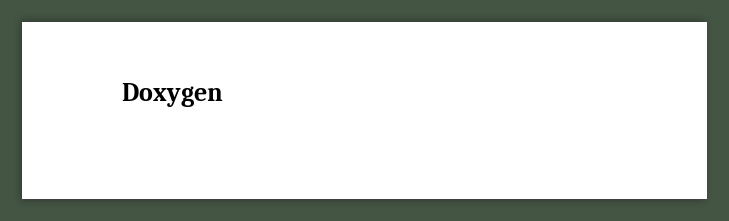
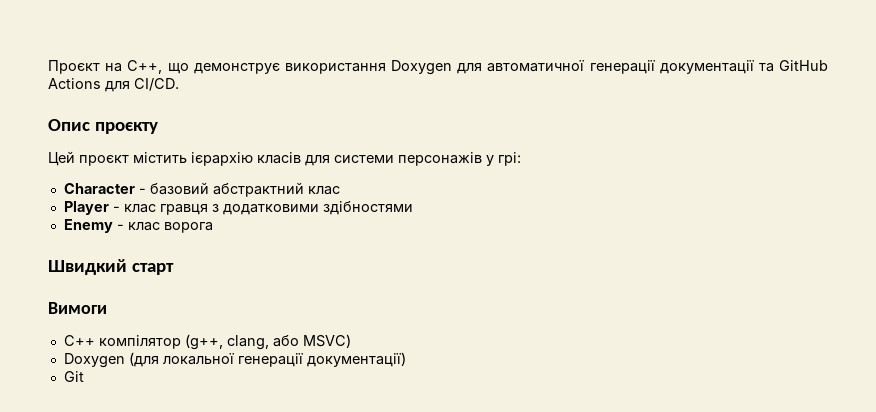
- Doxygen
+ Проєкт на C++, що демонструє використання Doxygen для автоматичної генерації документації та GitHub Actions для CI/CD.
+ Опис проєкту
+ Цей проєкт містить ієрархію класів для системи персонажів у грі:
+ Character - базовий абстрактний клас
+ Player - клас гравця з додатковими здібностями
+ Enemy - клас ворога
+ Швидкий старт
+ Вимоги
+ C++ компілятор (g++, clang, або MSVC)
+ Doxygen (для локальної генерації документації)
+ Git

